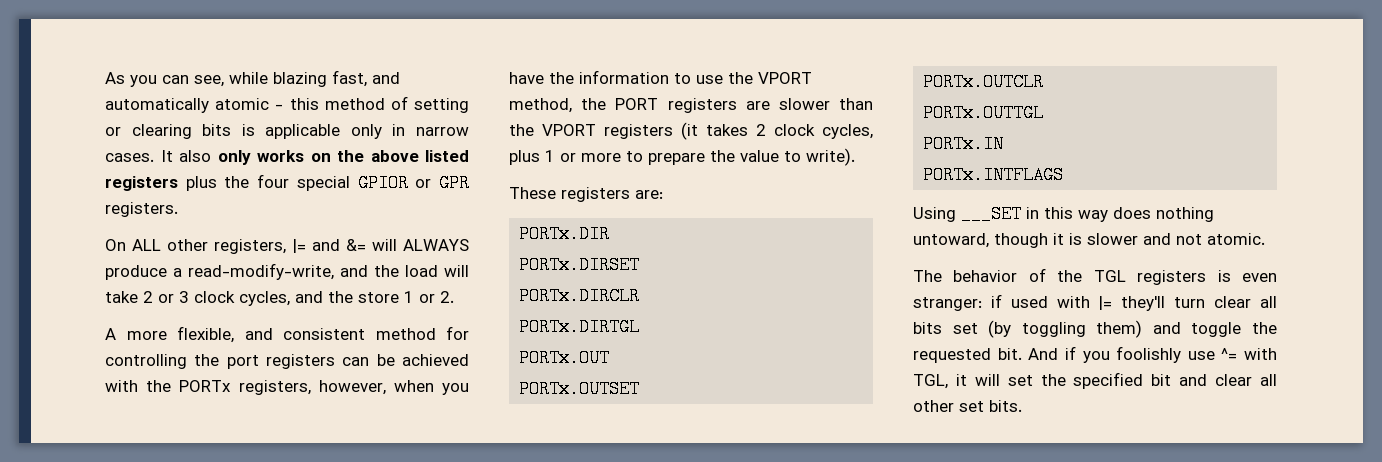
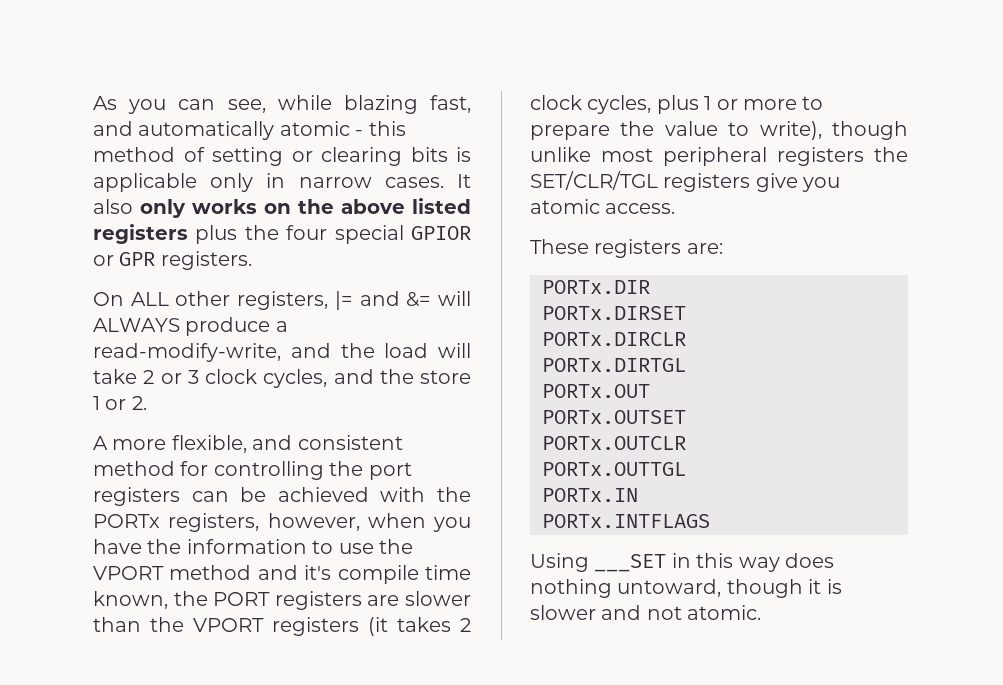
- A more flexible, and consistent method for controlling the port registers can be achieved with the PORTx registers, however, when you have the information to use the VPORT method, the PORT registers are slower than the VPORT registers (it takes 2 clock cycles, plus 1 or more to prepare the value to write).
+ A more flexible, and consistent method for controlling the port registers can be achieved with the PORTx registers, however, when you have the information to use the VPORT method and it's compile time known, the PORT registers are slower than the VPORT registers (it takes 2 clock cycles, plus 1 or more to prepare the value to write), though unlike most peripheral registers the SET/CLR/TGL registers give you atomic access.
- The behavior of the TGL registers is even stranger: if used with |= they'll turn clear all bits set (by toggling them) and toggle the requested bit. And if you foolishly use ^= with TGL, it will set the specified bit and clear all other set bits.

